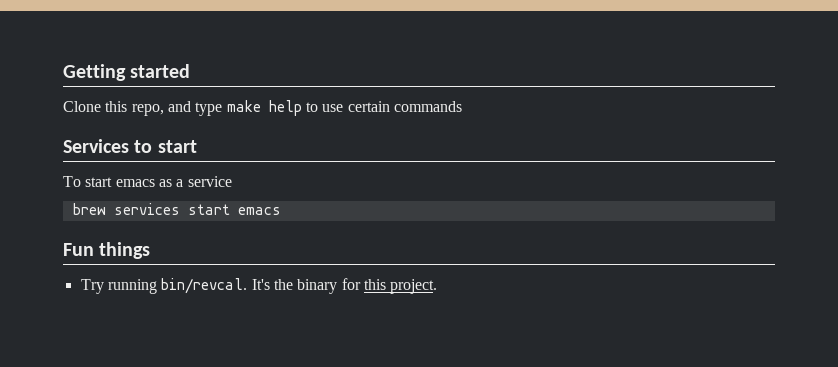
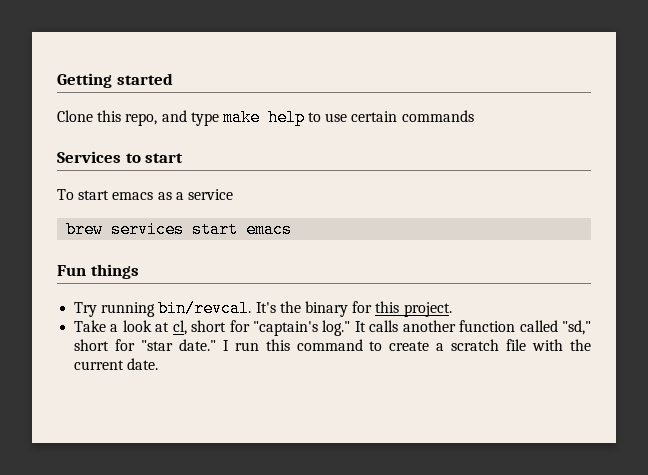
+ Take a look at cl, short for "captain's log." It calls another function called "sd," short for "star date." I run this command to create a scratch file with the current date.

